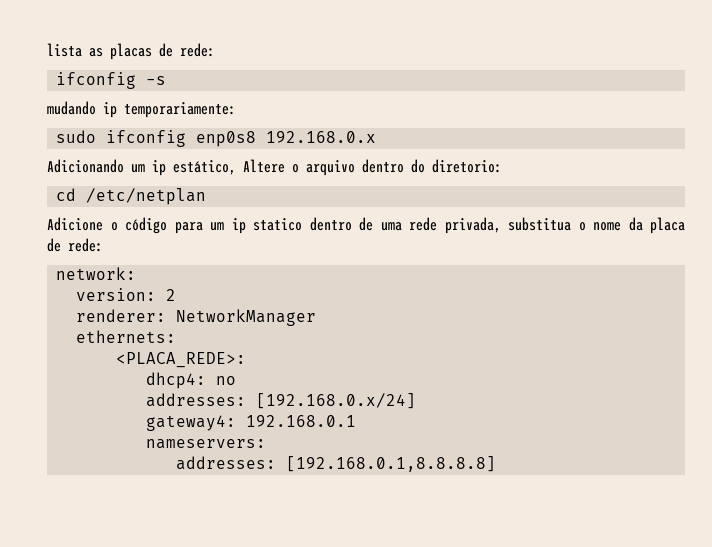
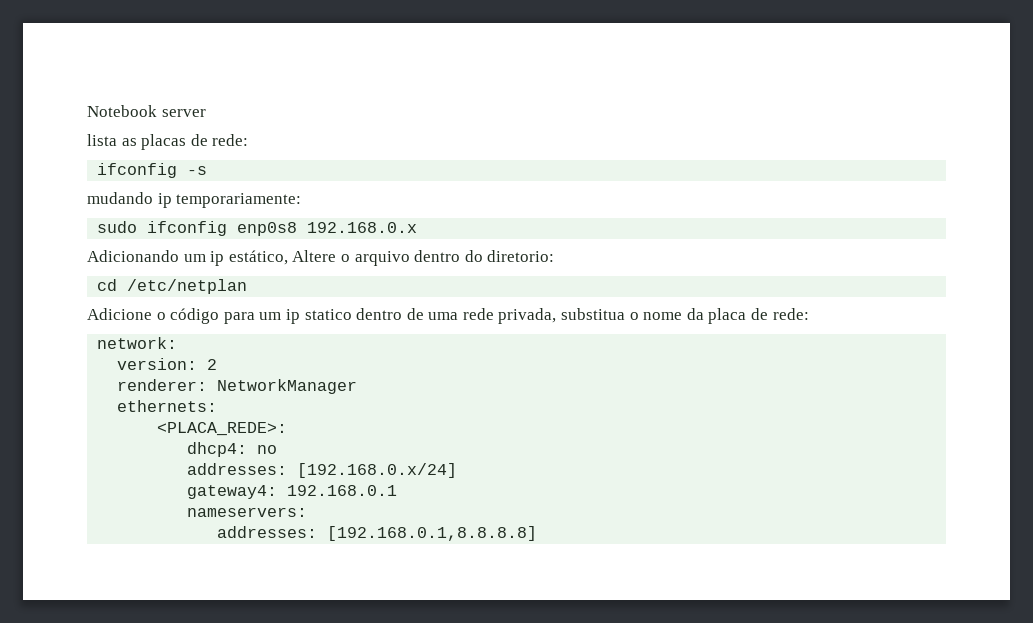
+ Notebook server

